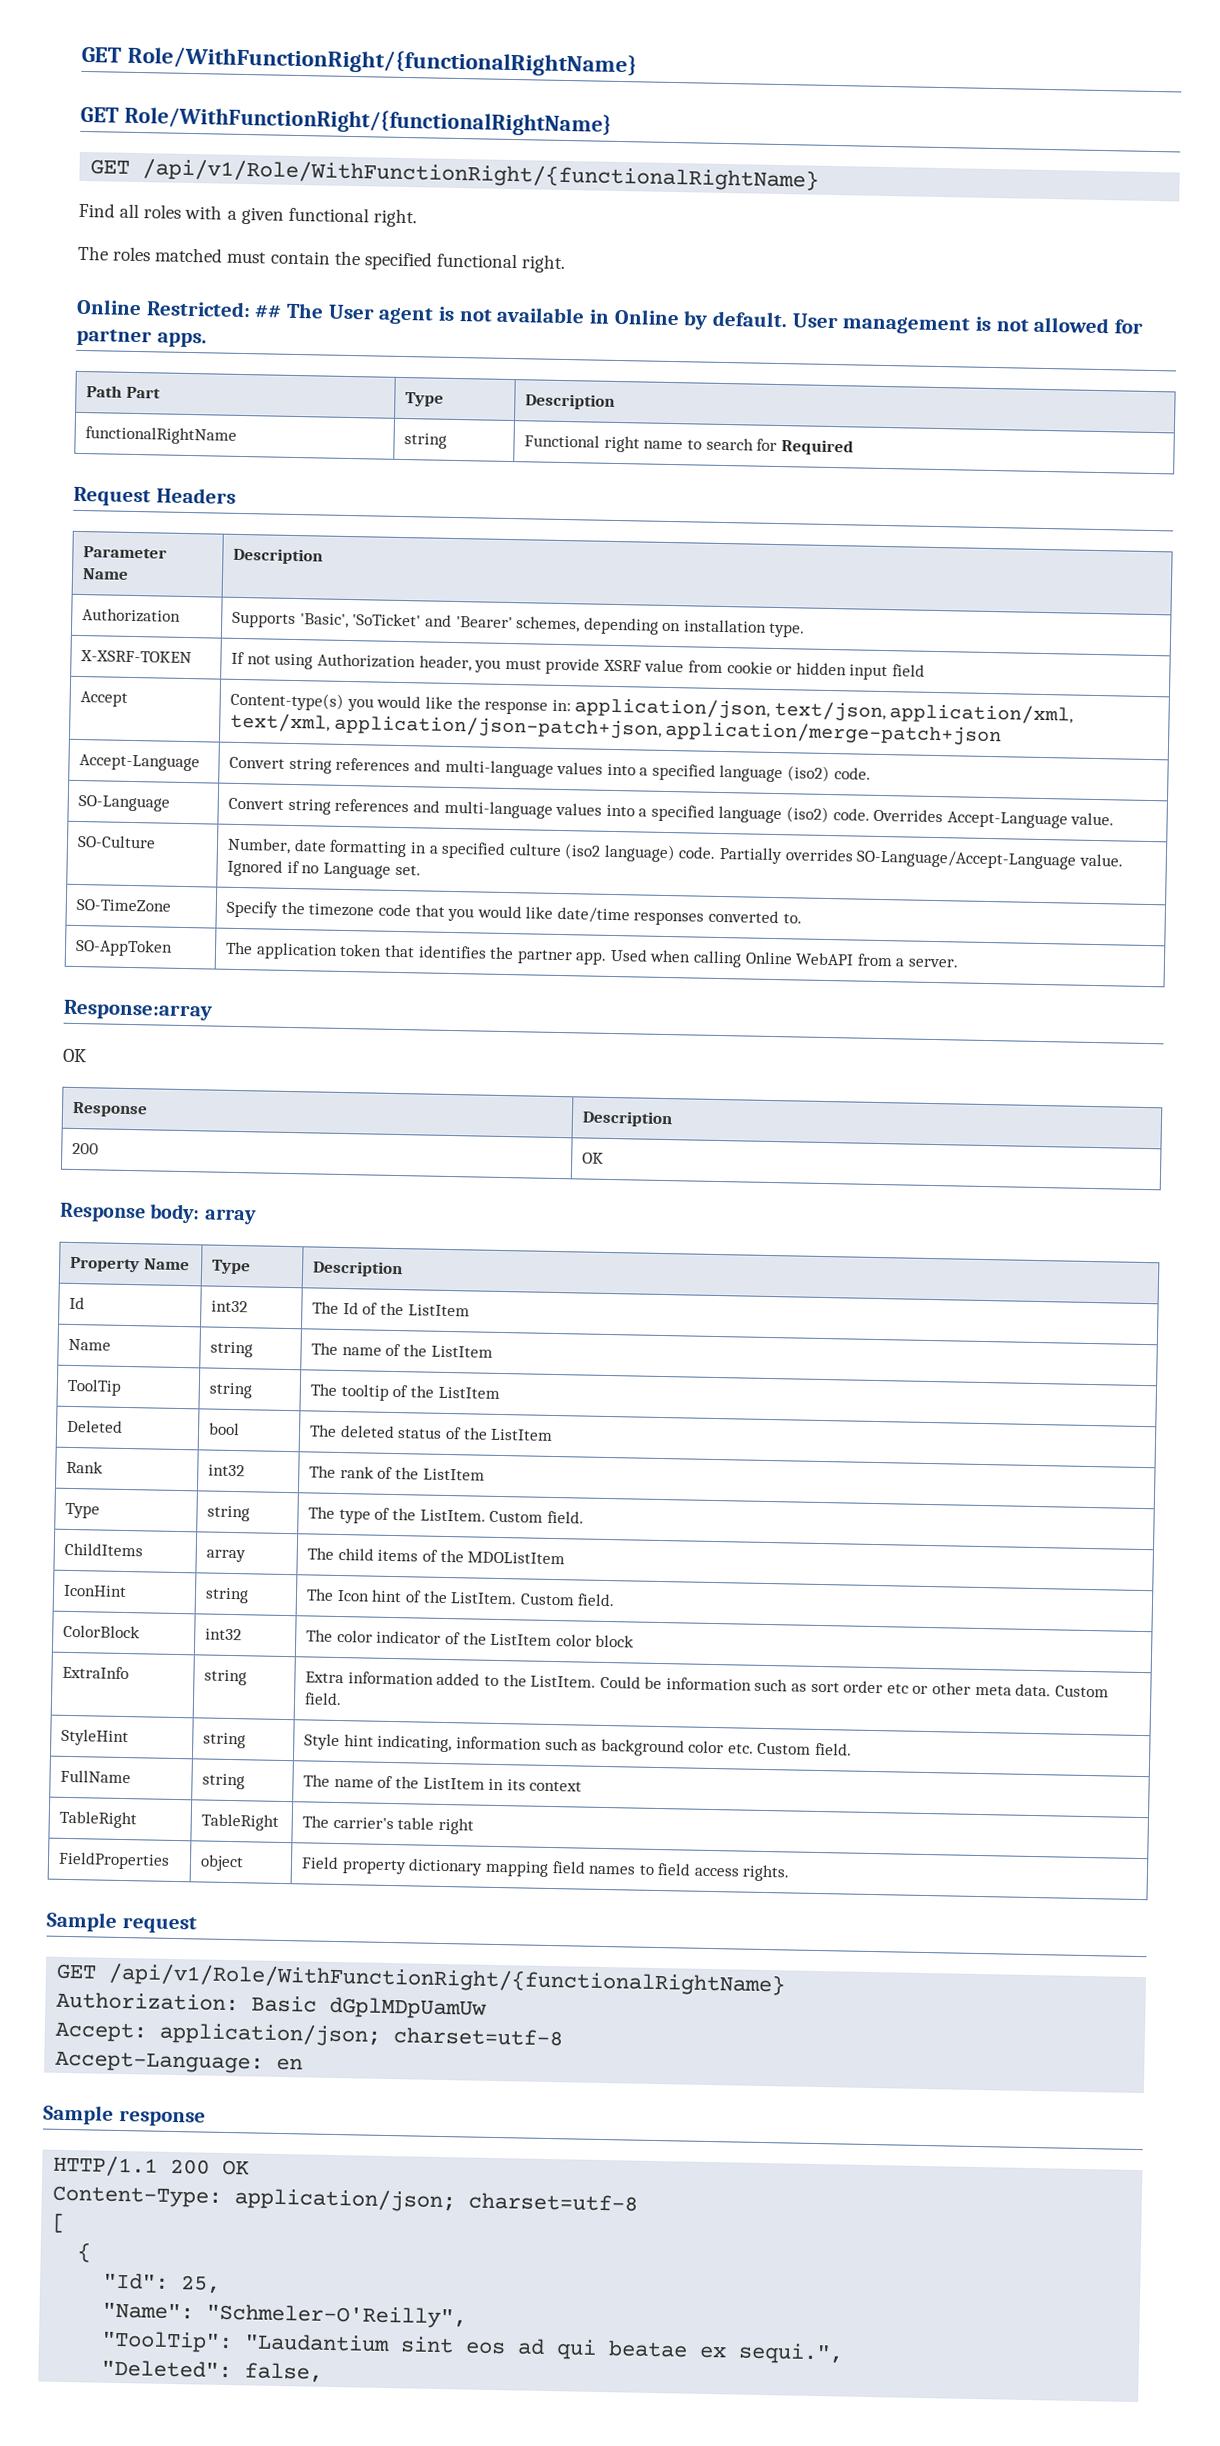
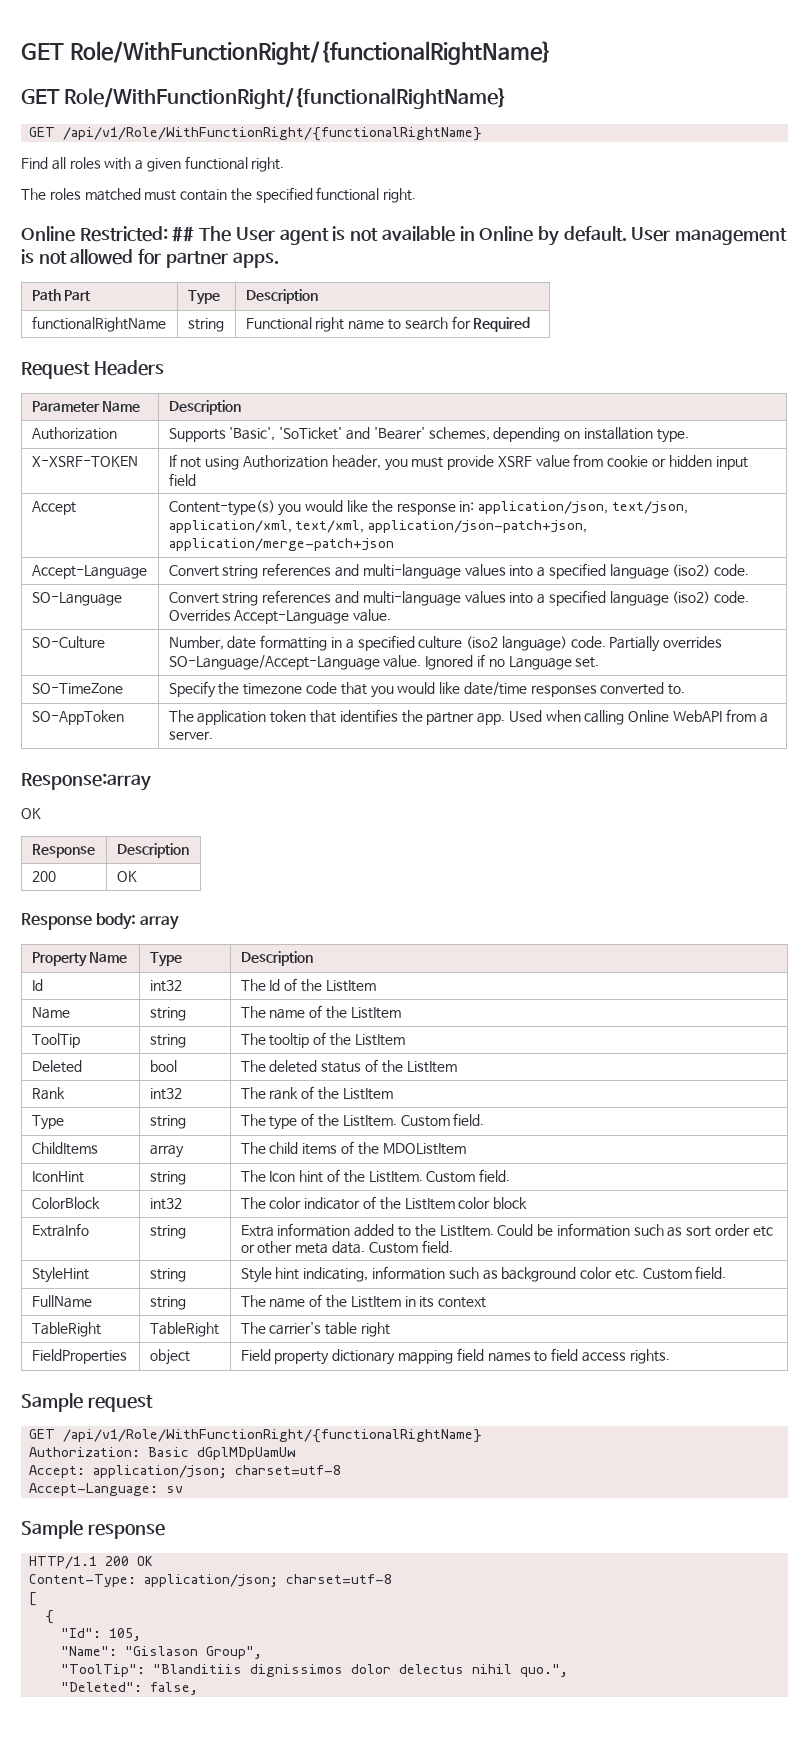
- Accept-Language: en
+ Accept-Language: sv
- "Id": 25,
+ "Id": 105,
- "Name": "Schmeler-O'Reilly",
+ "Name": "Gislason Group",
- "ToolTip": "Laudantium sint eos ad qui beatae ex sequi.",
+ "ToolTip": "Blanditiis dignissimos dolor delectus nihil quo.",

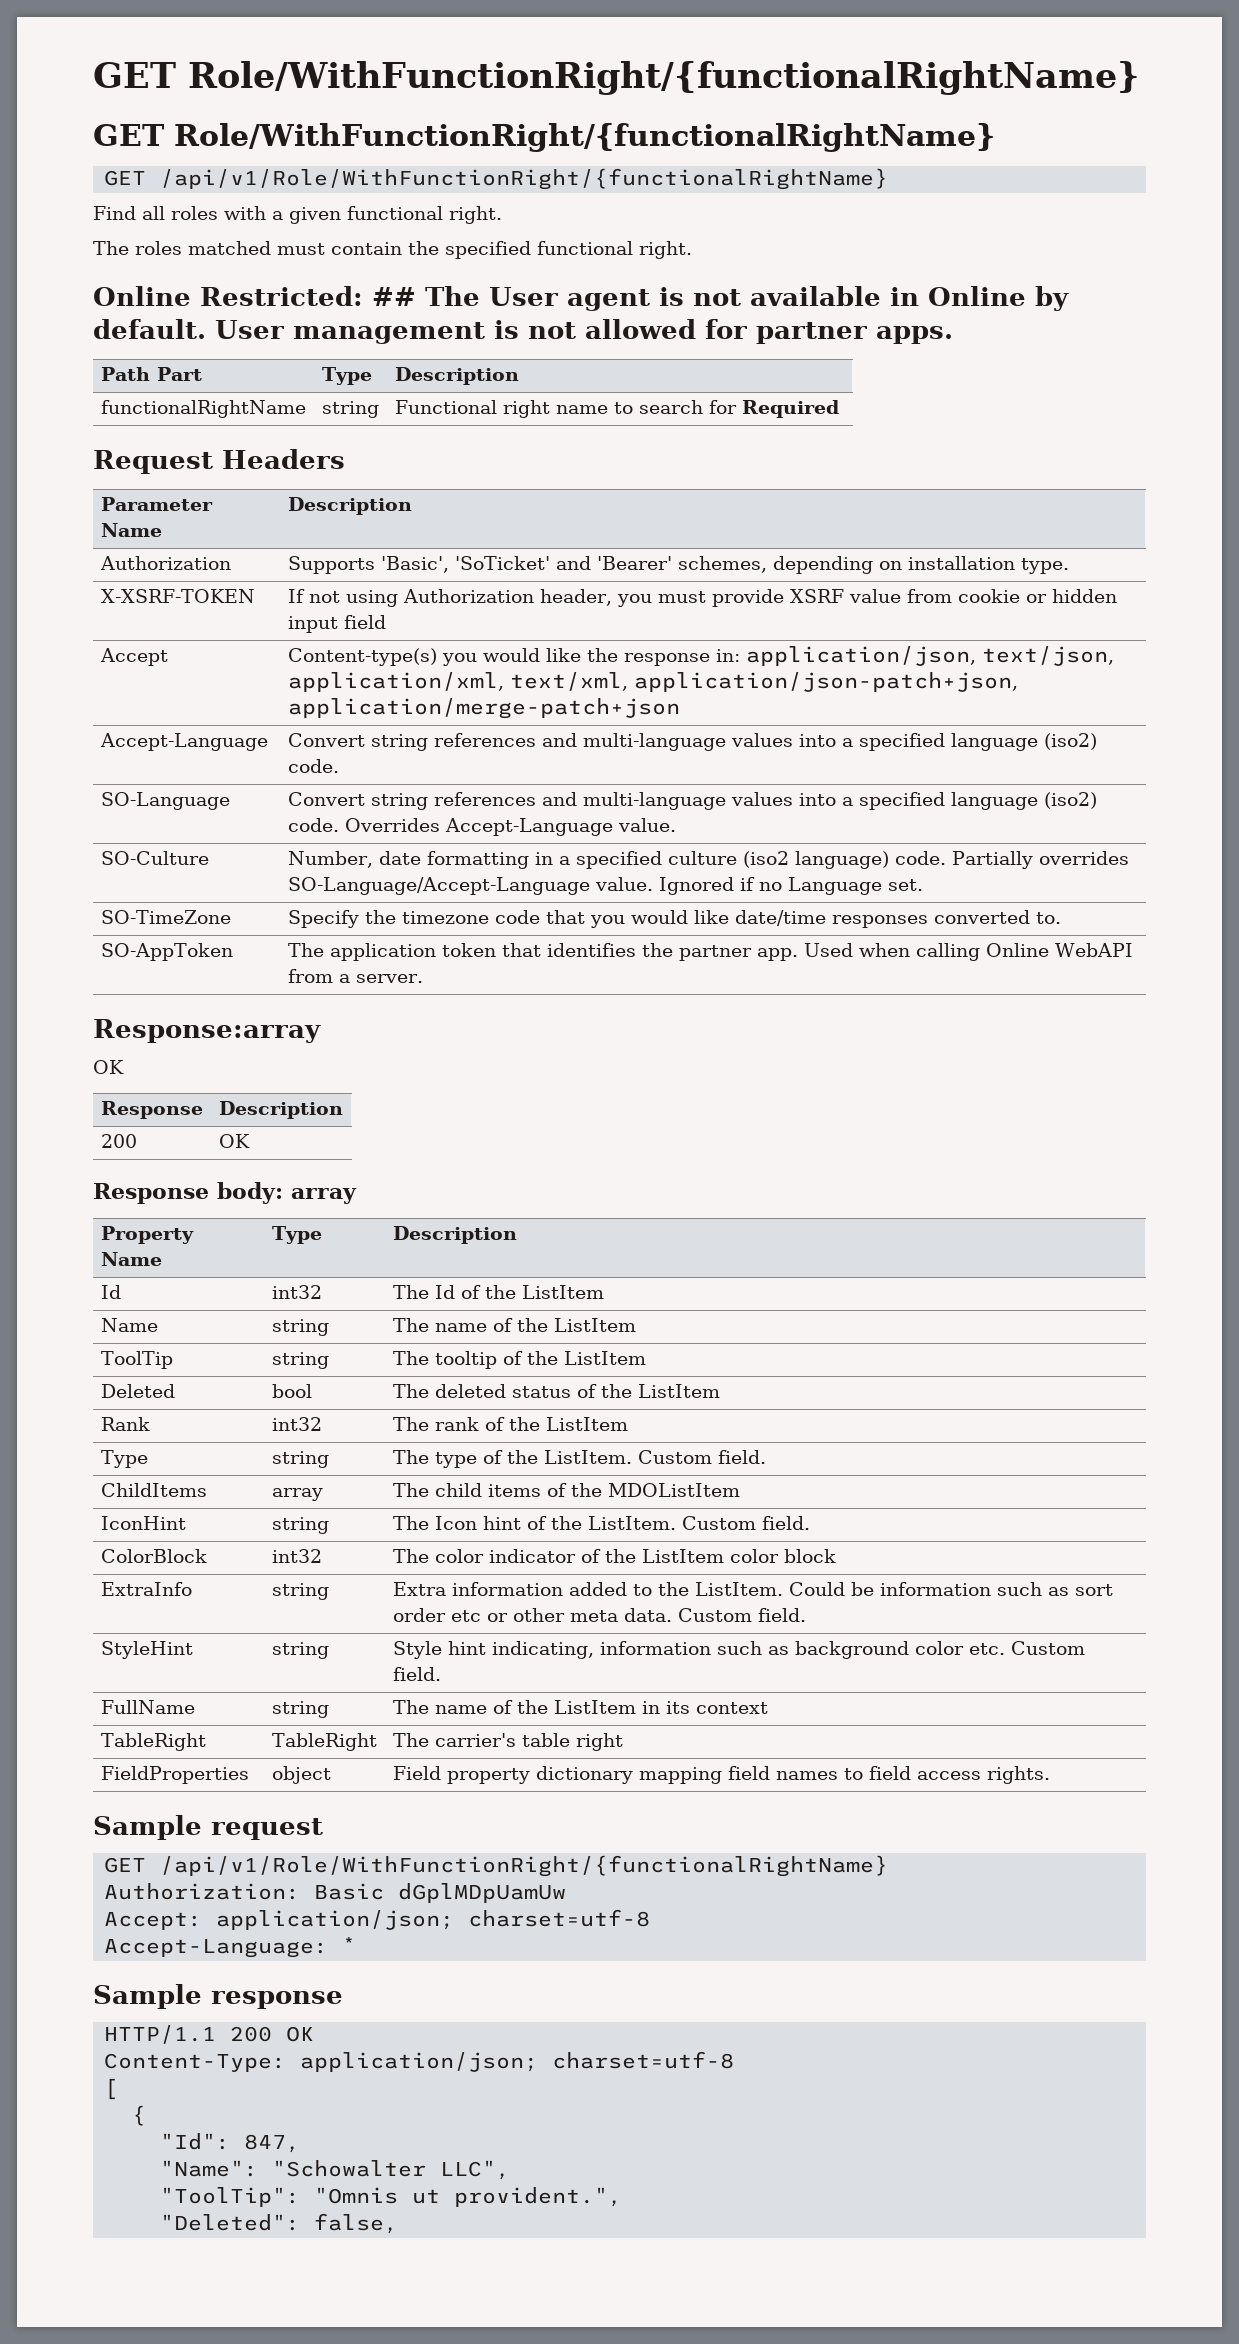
- Accept-Language: sv
+ Accept-Language: *
- "Id": 105,
+ "Id": 847,
- "Name": "Gislason Group",
+ "Name": "Schowalter LLC",
- "ToolTip": "Blanditiis dignissimos dolor delectus nihil quo.",
+ "ToolTip": "Omnis ut provident.",

